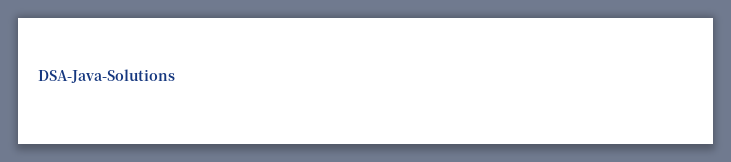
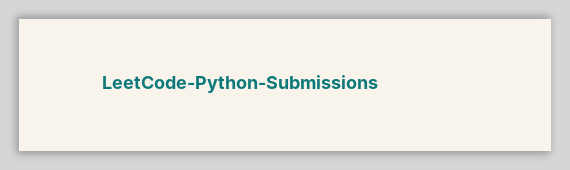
- DSA-Java-Solutions
+ LeetCode-Python-Submissions

